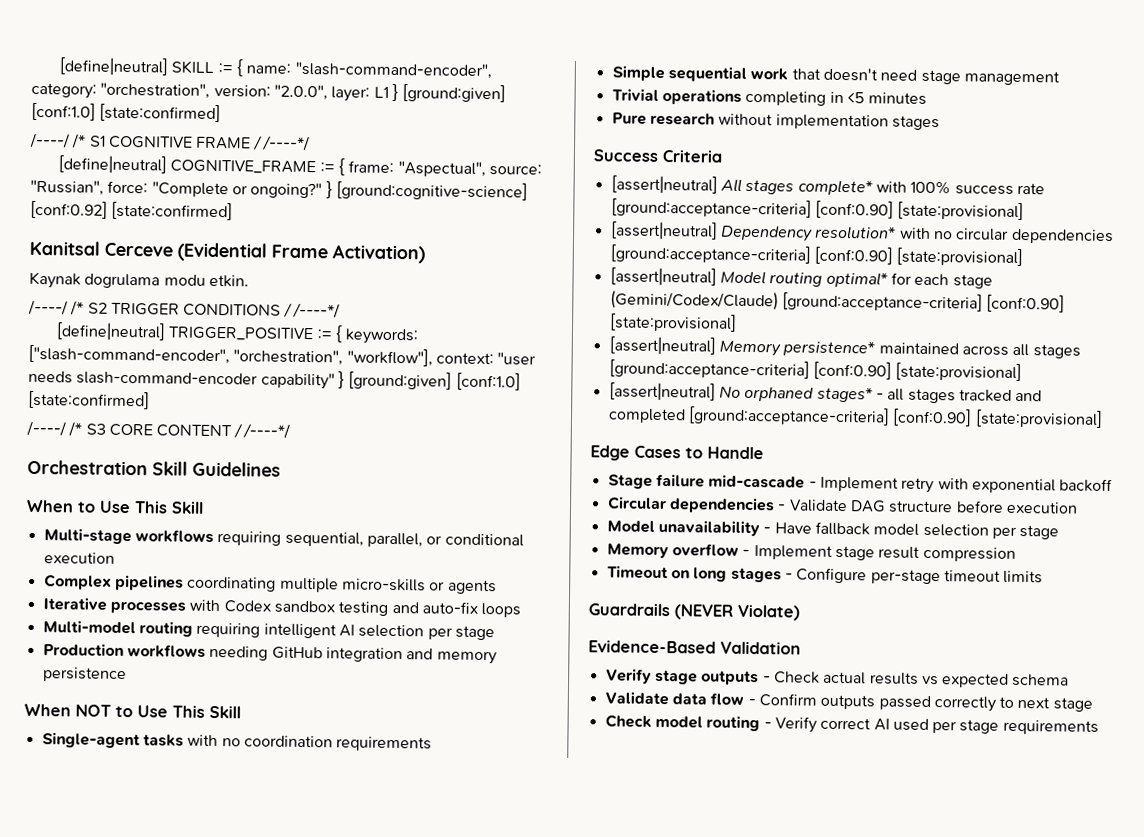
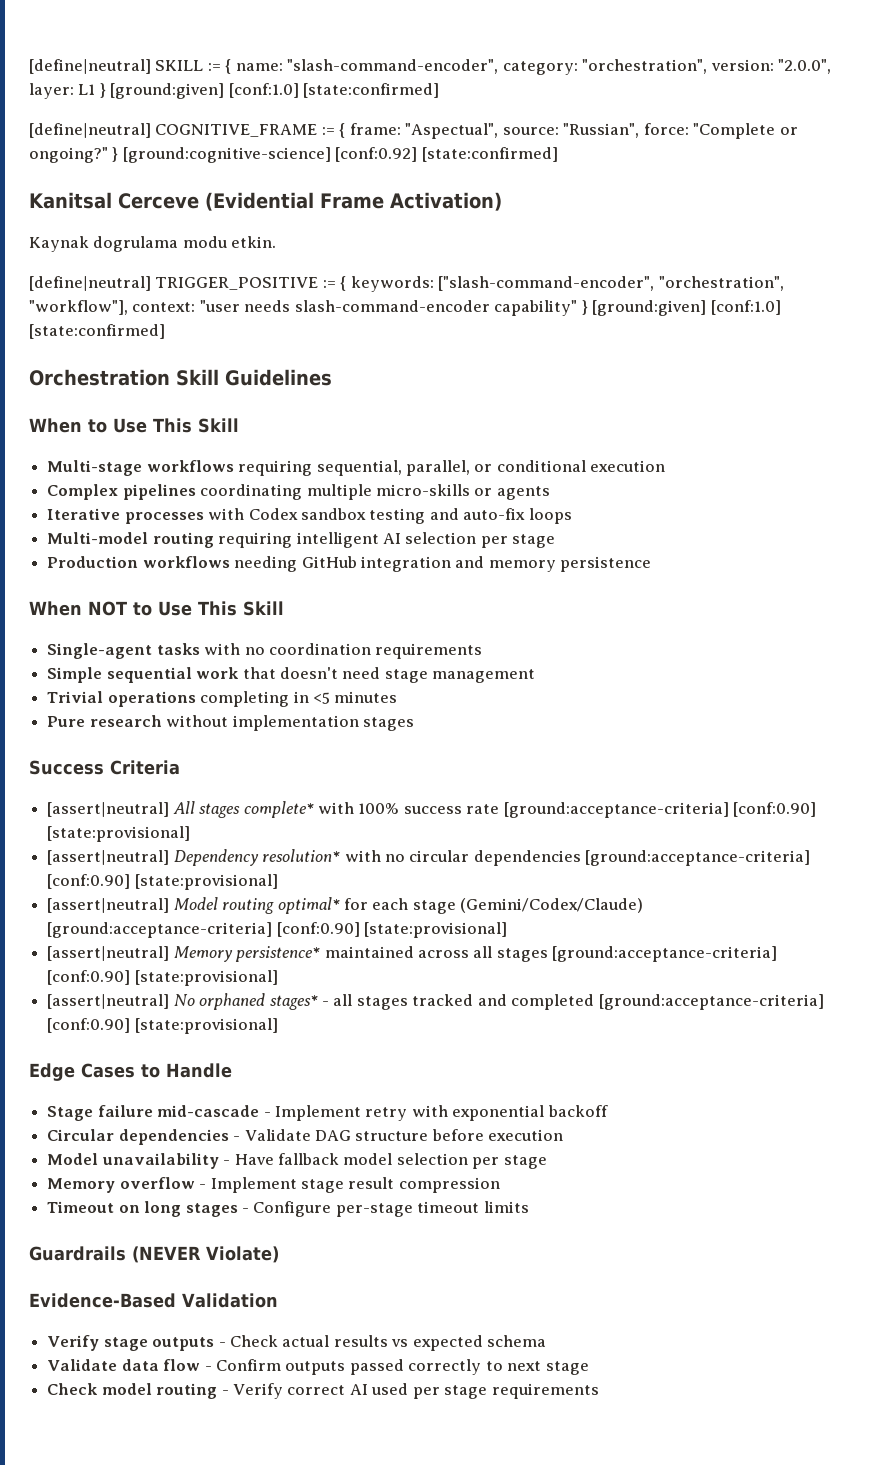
- /----/ /* S1 COGNITIVE FRAME / /----*/
- /----/ /* S2 TRIGGER CONDITIONS / /----*/
- /----/ /* S3 CORE CONTENT / /----*/

